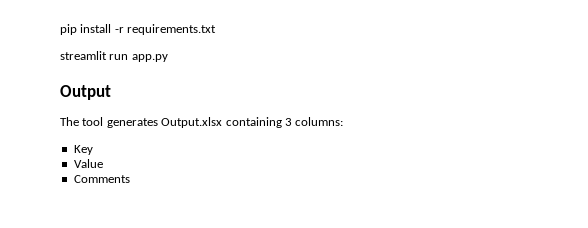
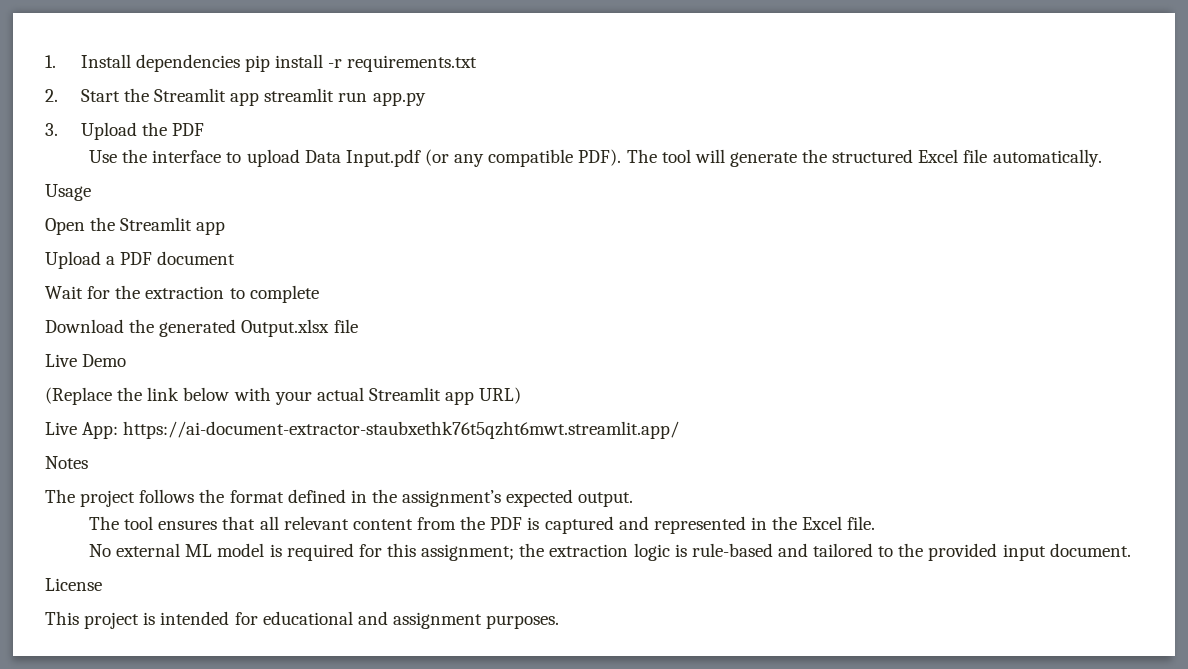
- pip install -r requirements.txt
+ 1. Install dependencies pip install -r requirements.txt
- streamlit run app.py
- Output
- The tool generates Output.xlsx containing 3 columns:
- Key
- Value
- Comments
+ 2. Start the Streamlit app streamlit run app.py
+ 3. Upload the PDF
+ Use the interface to upload Data Input.pdf (or any compatible PDF). The tool will generate the structured Excel file automatically.
+ Usage
+ Open the Streamlit app
+ Upload a PDF document
+ Wait for the extraction to complete
+ Download the generated Output.xlsx file
+ Live Demo
+ (Replace the link below with your actual Streamlit app URL)
+ Live App: https://ai-document-extractor-staubxethk76t5qzht6mwt.streamlit.app/
+ Notes
+ The project follows the format defined in the assignment’s expected output.
+ The tool ensures that all relevant content from the PDF is captured and represented in the Excel file.
+ No external ML model is required for this assignment; the extraction logic is rule-based and tailored to the provided input document.
+ License
+ This project is intended for educational and assignment purposes.

